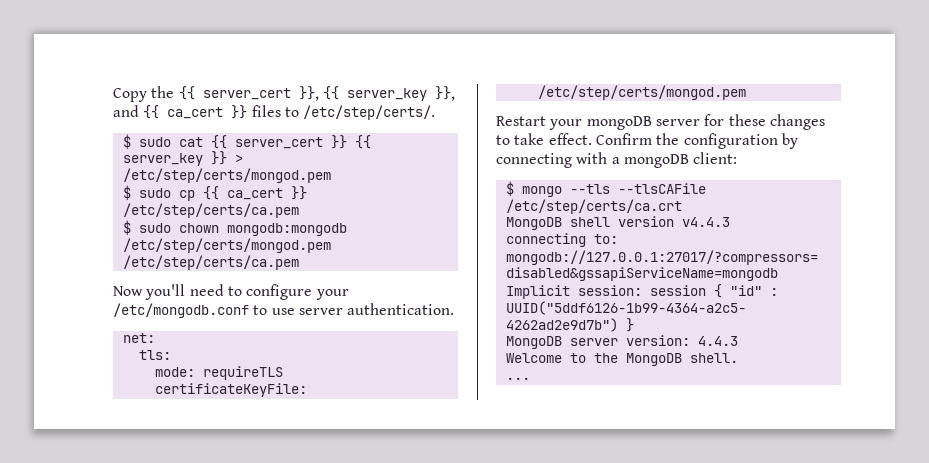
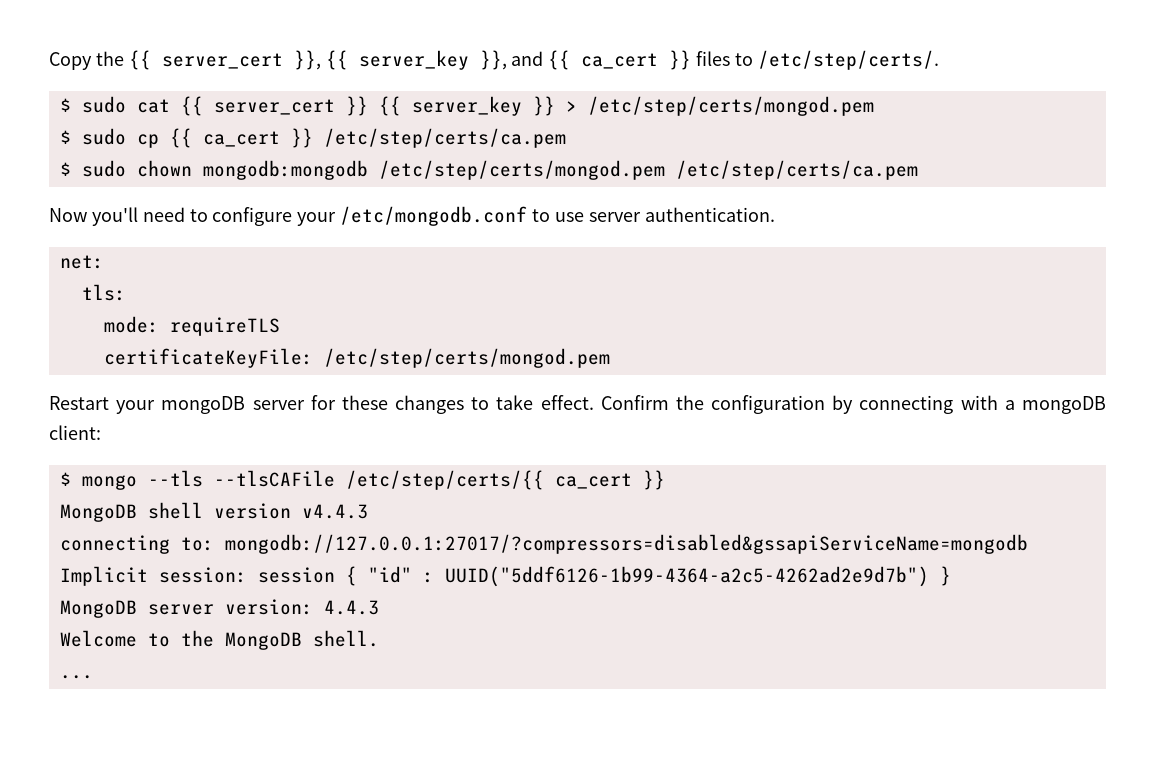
- $ mongo --tls --tlsCAFile /etc/step/certs/ca.crt
+ $ mongo --tls --tlsCAFile /etc/step/certs/{{ ca_cert }}

